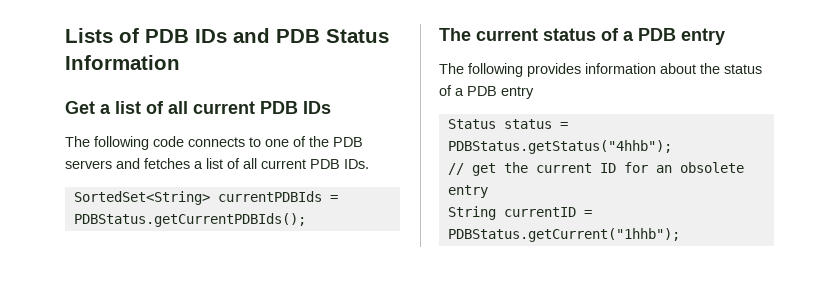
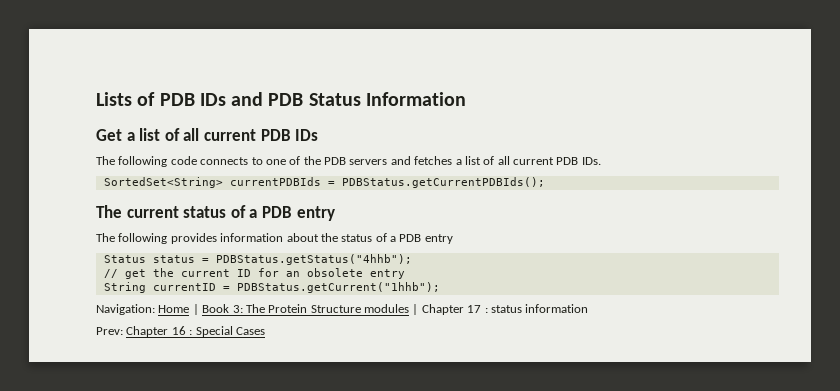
+ Navigation: Home | Book 3: The Protein Structure modules | Chapter 17 : status information
+ Prev: Chapter 16 : Special Cases

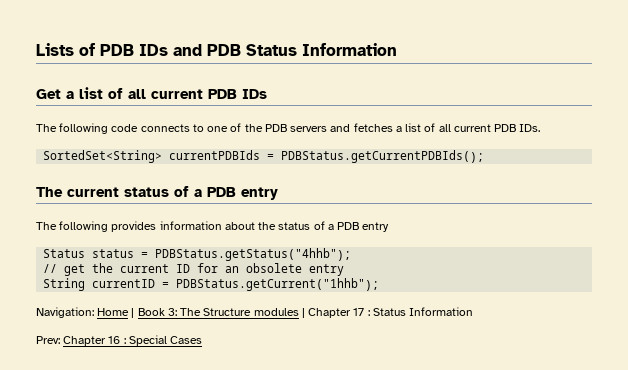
- Navigation: Home | Book 3: The Protein Structure modules | Chapter 17 : status information
+ Navigation: Home | Book 3: The Structure modules | Chapter 17 : Status Information

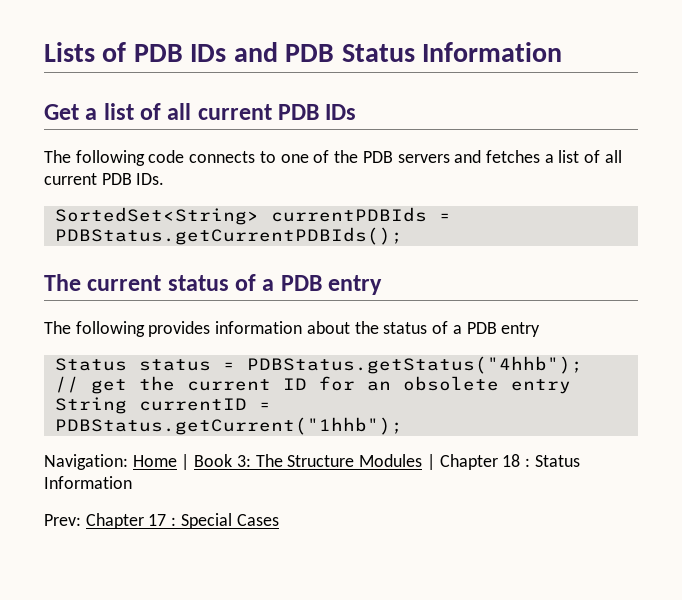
- Navigation: Home | Book 3: The Structure modules | Chapter 17 : Status Information
+ Navigation: Home | Book 3: The Structure Modules | Chapter 18 : Status Information
- Prev: Chapter 16 : Special Cases
+ Prev: Chapter 17 : Special Cases

